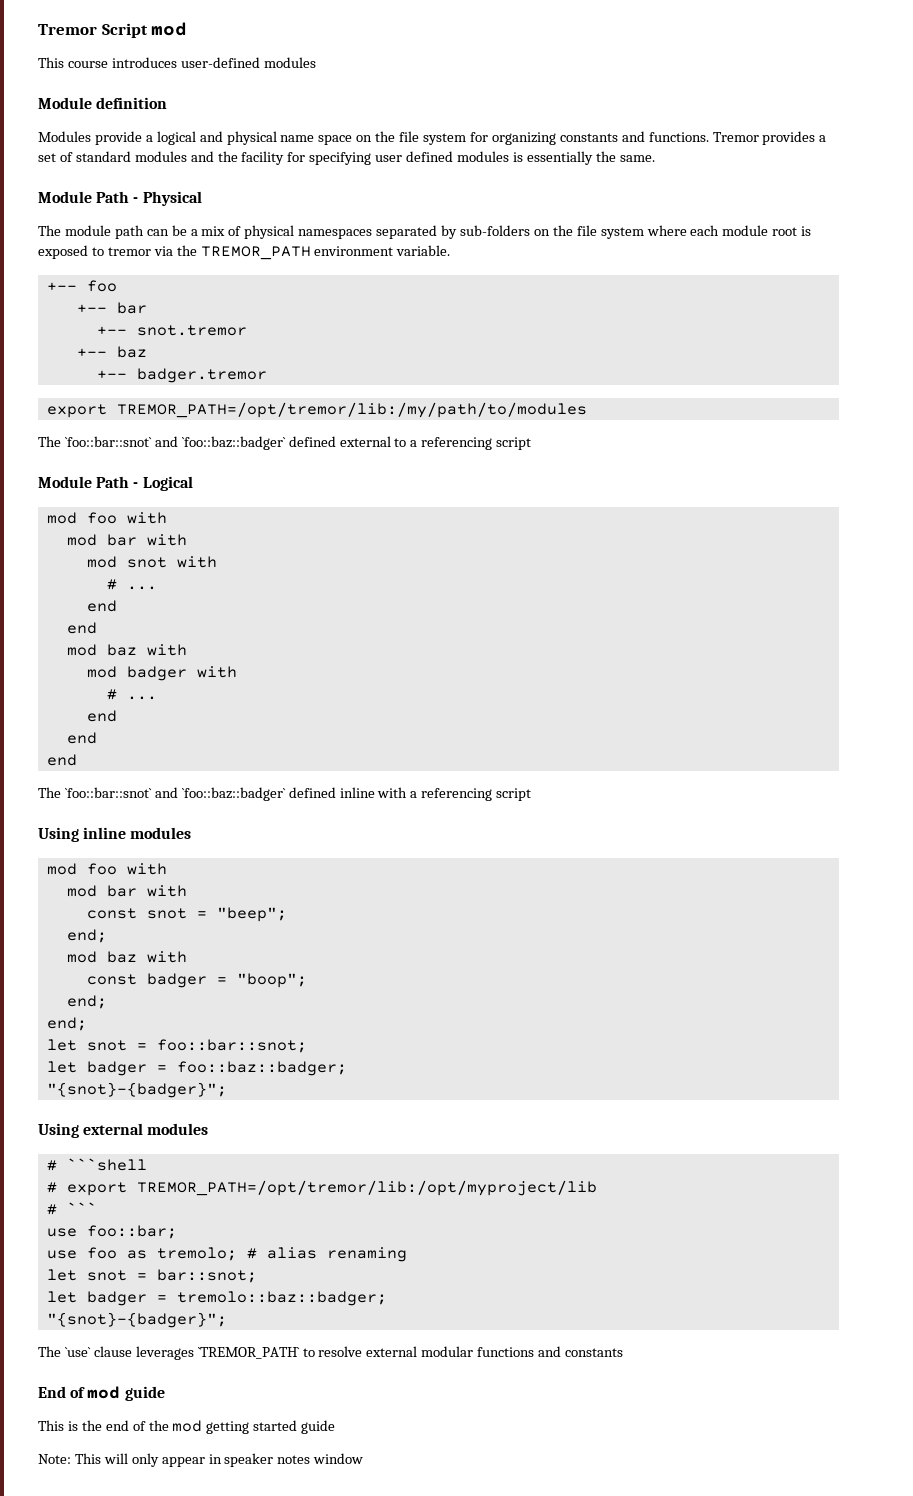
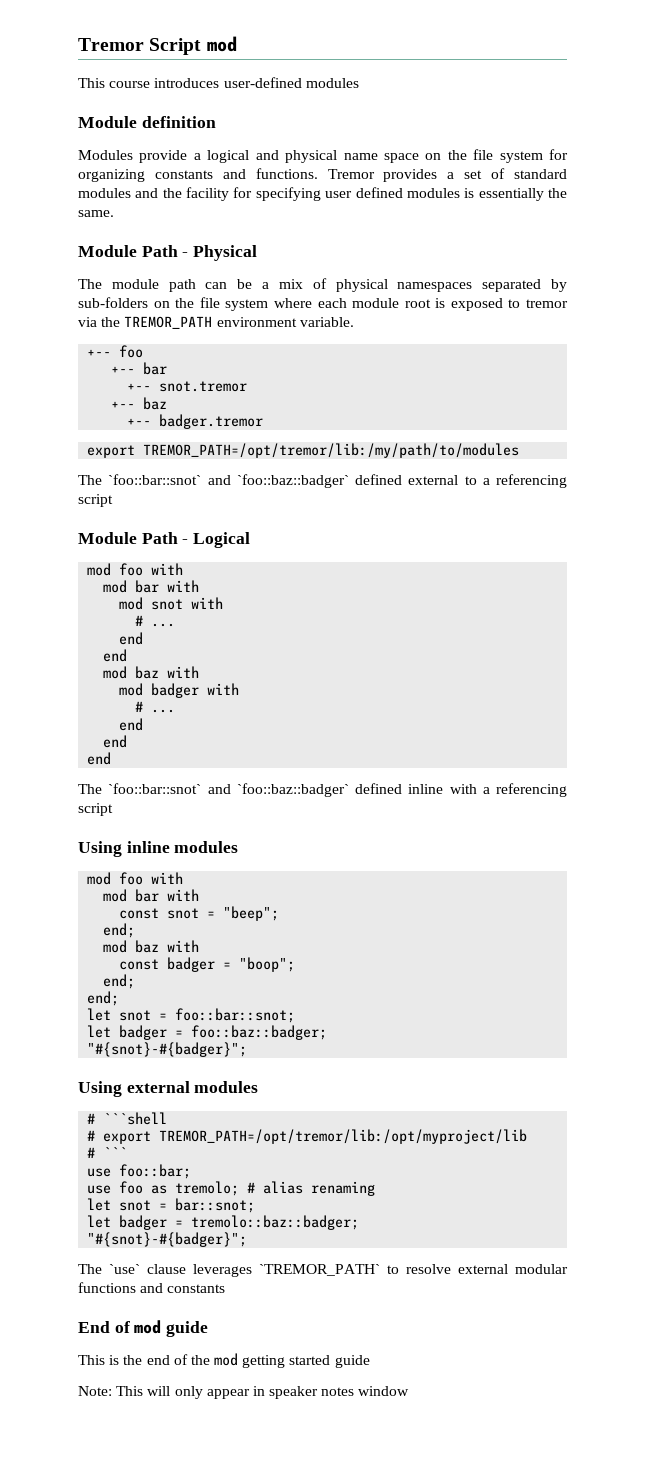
  let badger = foo::baz::badger;
- "{snot}-{badger}";
+ "#{snot}-#{badger}";
  let badger = tremolo::baz::badger;
- "{snot}-{badger}";
+ "#{snot}-#{badger}";

